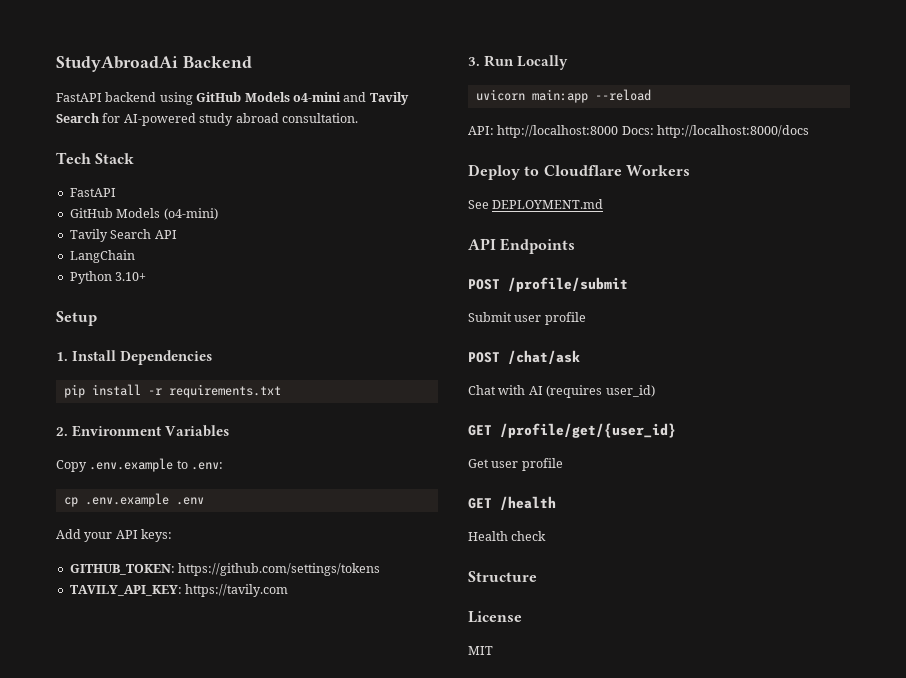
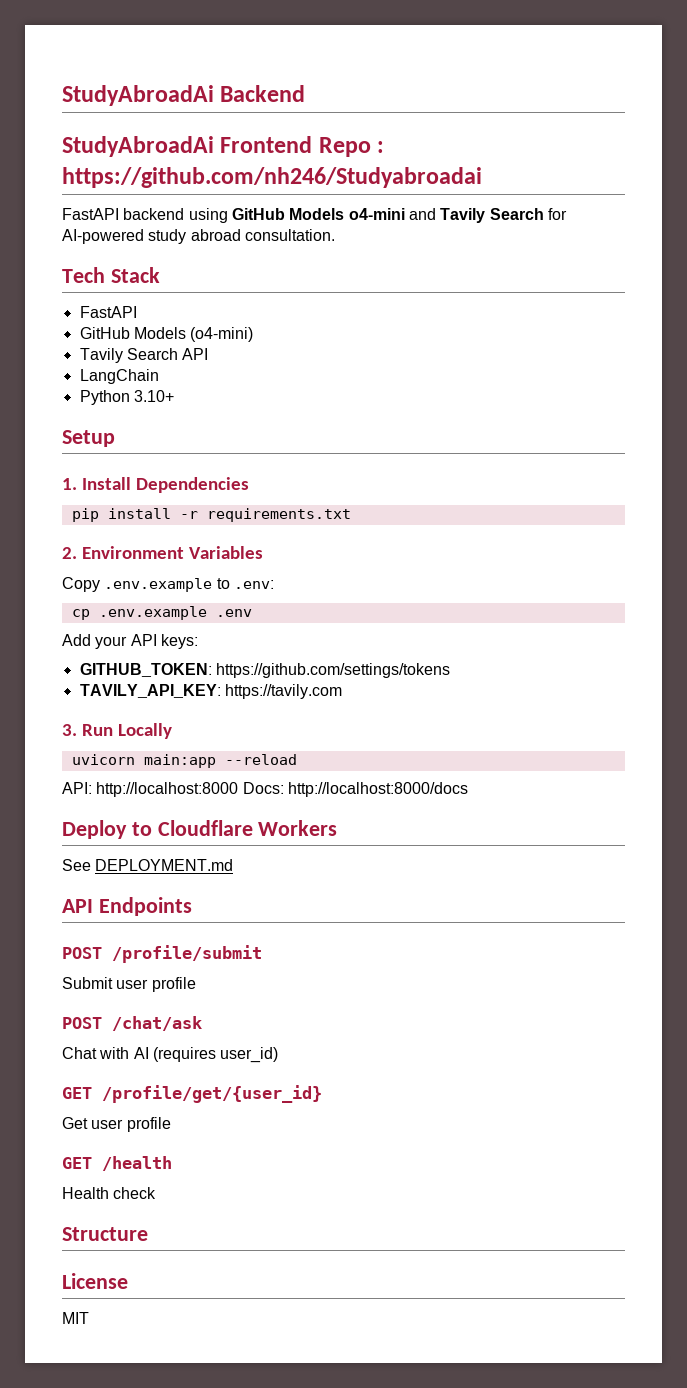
+ StudyAbroadAi Frontend Repo : https://github.com/nh246/Studyabroadai

